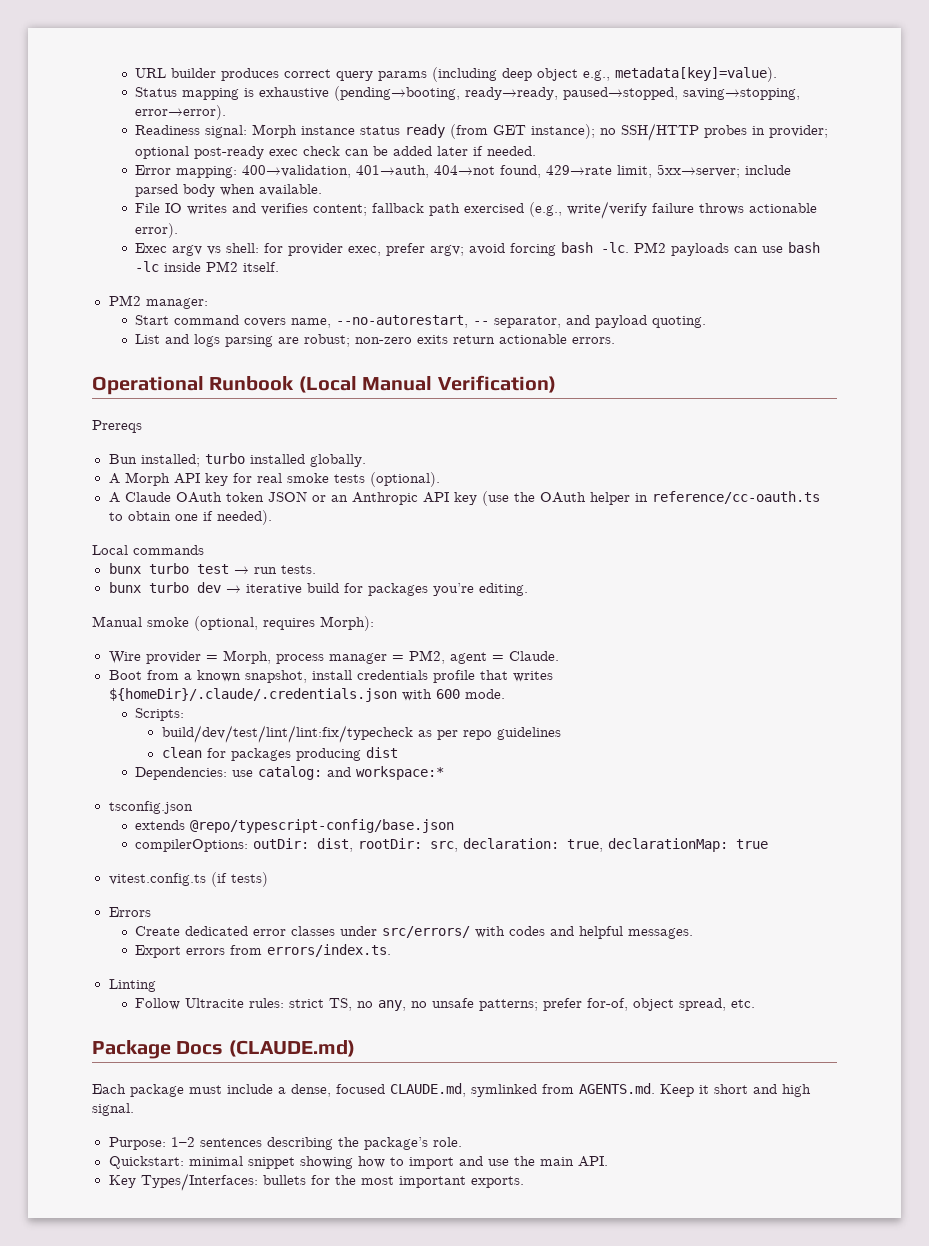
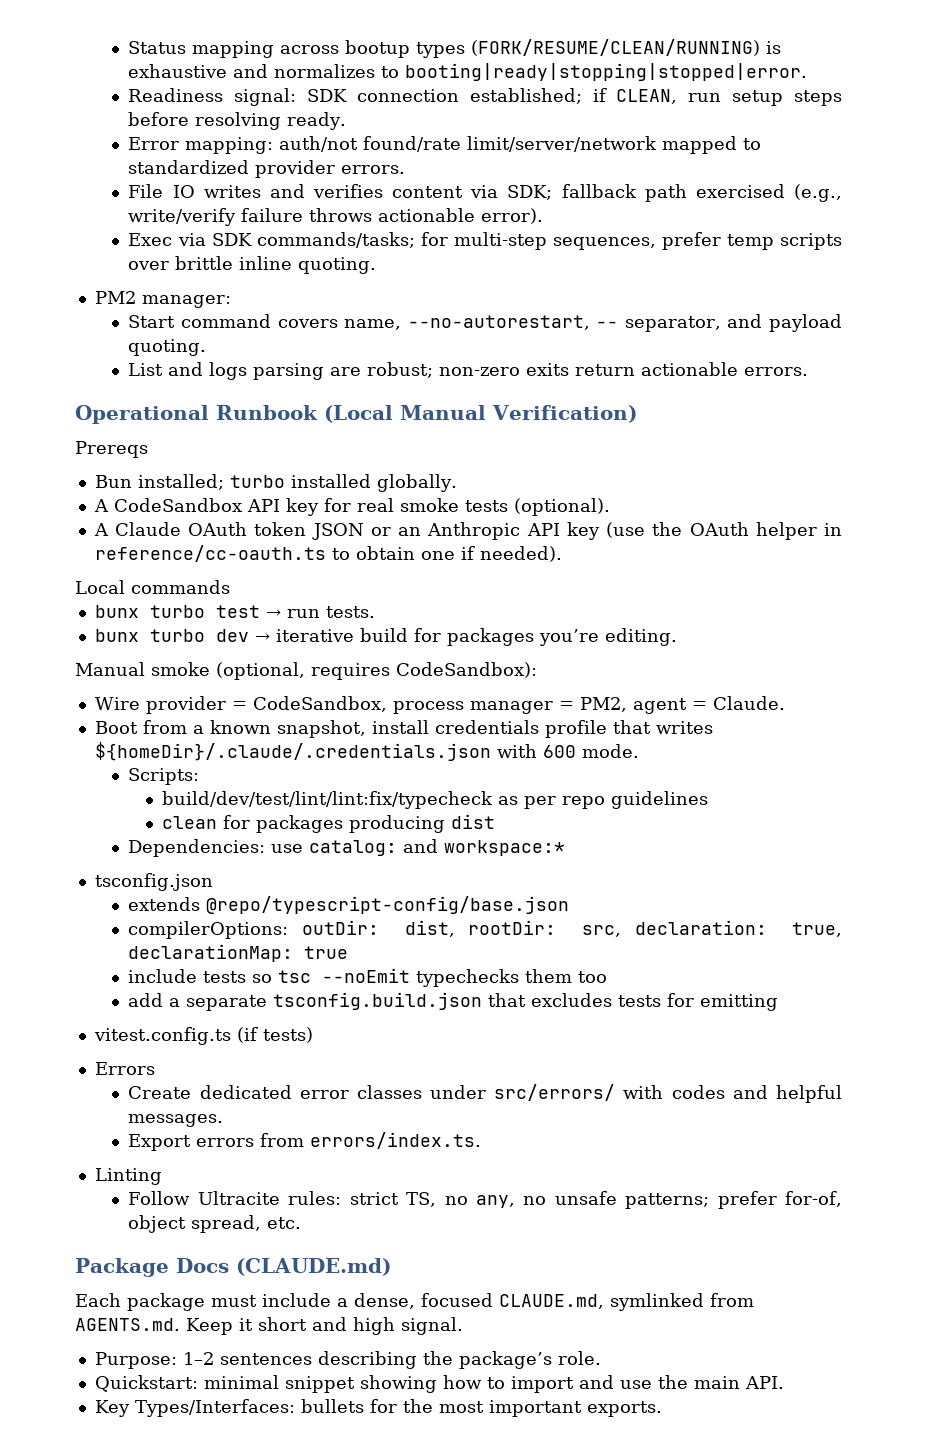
- URL builder produces correct query params (including deep object e.g., metadata[key]=value).
- Status mapping is exhaustive (pending→booting, ready→ready, paused→stopped, saving→stopping, error→error).
- Readiness signal: Morph instance status ready (from GET instance); no SSH/HTTP probes in provider; optional post-ready exec check can be added later if needed.
- Error mapping: 400→validation, 401→auth, 404→not found, 429→rate limit, 5xx→server; include parsed body when available.
+ Status mapping across bootup types (FORK/RESUME/CLEAN/RUNNING) is exhaustive and normalizes to booting|ready|stopping|stopped|error.
+ Readiness signal: SDK connection established; if CLEAN, run setup steps before resolving ready.
+ Error mapping: auth/not found/rate limit/server/network mapped to standardized provider errors.
- File IO writes and verifies content; fallback path exercised (e.g., write/verify failure throws actionable error).
+ File IO writes and verifies content via SDK; fallback path exercised (e.g., write/verify failure throws actionable error).
- Exec argv vs shell: for provider exec, prefer argv; avoid forcing bash -lc. PM2 payloads can use bash -lc inside PM2 itself.
+ Exec via SDK commands/tasks; for multi‑step sequences, prefer temp scripts over brittle inline quoting.
- A Morph API key for real smoke tests (optional).
+ A CodeSandbox API key for real smoke tests (optional).
- Manual smoke (optional, requires Morph):
+ Manual smoke (optional, requires CodeSandbox):
- Wire provider = Morph, process manager = PM2, agent = Claude.
+ Wire provider = CodeSandbox, process manager = PM2, agent = Claude.
+ include tests so tsc --noEmit typechecks them too
+ add a separate tsconfig.build.json that excludes tests for emitting

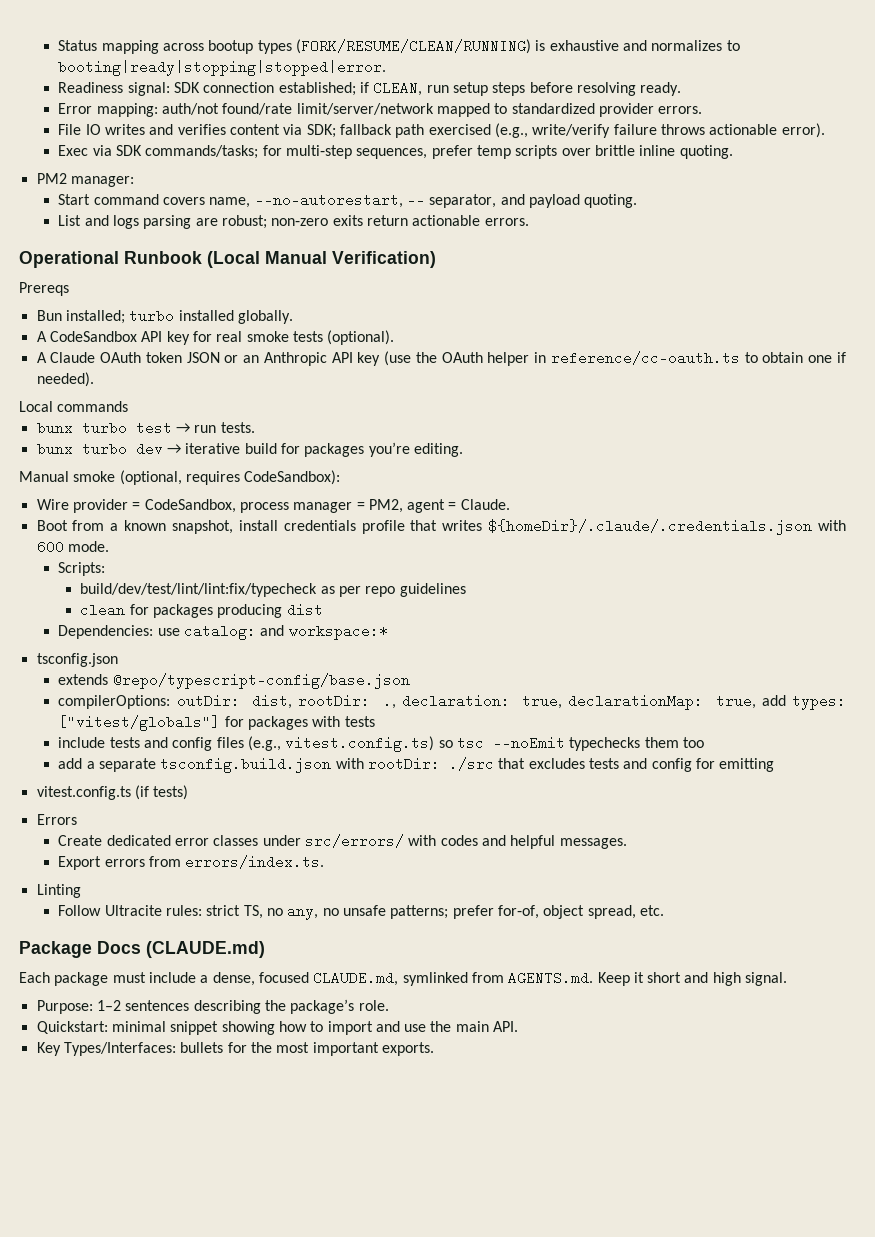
- compilerOptions: outDir: dist, rootDir: src, declaration: true, declarationMap: true
- include tests so tsc --noEmit typechecks them too
+ compilerOptions: outDir: dist, rootDir: ., declaration: true, declarationMap: true, add types: ["vitest/globals"] for packages with tests
+ include tests and config files (e.g., vitest.config.ts) so tsc --noEmit typechecks them too
- add a separate tsconfig.build.json that excludes tests for emitting
+ add a separate tsconfig.build.json with rootDir: ./src that excludes tests and config for emitting

